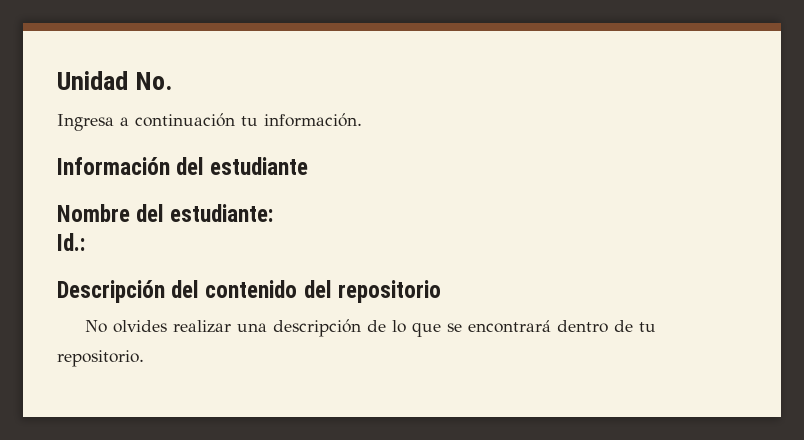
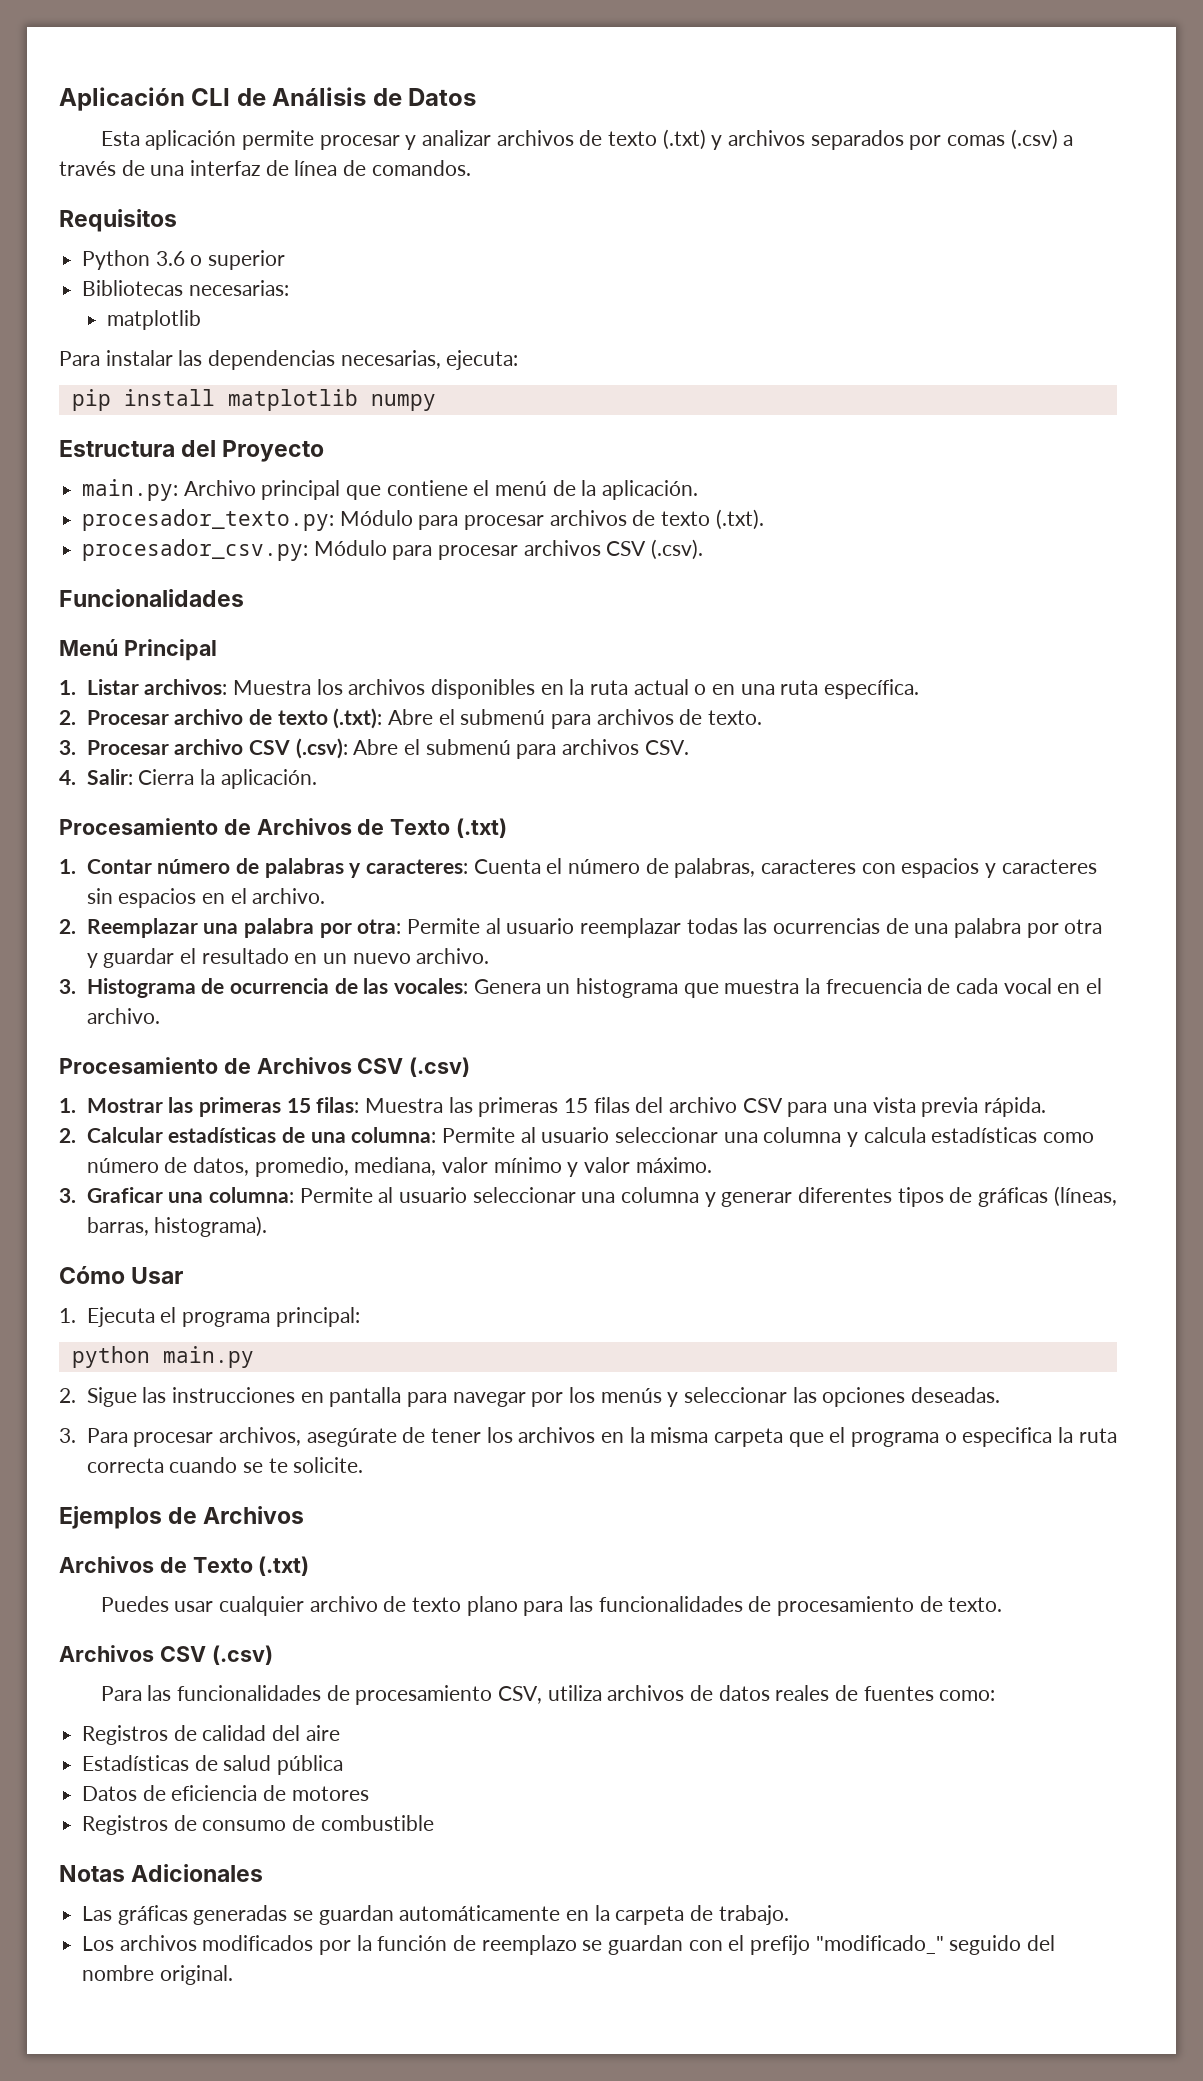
- Unidad No.
- Ingresa a continuación tu información.
- Información del estudiante
- Nombre del estudiante:
- Id.:
- Descripción del contenido del repositorio
- No olvides realizar una descripción de lo que se encontrará dentro de tu repositorio.
+ Aplicación CLI de Análisis de Datos
+ Esta aplicación permite procesar y analizar archivos de texto (.txt) y archivos separados por comas (.csv) a través de una interfaz de línea de comandos.
+ Requisitos
+ Python 3.6 o superior
+ Bibliotecas necesarias:
+ matplotlib
+ Para instalar las dependencias necesarias, ejecuta:
+ pip install matplotlib numpy
+ Estructura del Proyecto
+ main.py: Archivo principal que contiene el menú de la aplicación.
+ procesador_texto.py: Módulo para procesar archivos de texto (.txt).
+ procesador_csv.py: Módulo para procesar archivos CSV (.csv).
+ Funcionalidades
+ Menú Principal
+ 1. Listar archivos: Muestra los archivos disponibles en la ruta actual o en una ruta específica.
+ 2. Procesar archivo de texto (.txt): Abre el submenú para archivos de texto.
+ 3. Procesar archivo CSV (.csv): Abre el submenú para archivos CSV.
+ 4. Salir: Cierra la aplicación.
+ Procesamiento de Archivos de Texto (.txt)
+ 1. Contar número de palabras y caracteres: Cuenta el número de palabras, caracteres con espacios y caracteres sin espacios en el archivo.
+ 2. Reemplazar una palabra por otra: Permite al usuario reemplazar todas las ocurrencias de una palabra por otra y guardar el resultado en un nuevo archivo.
+ 3. Histograma de ocurrencia de las vocales: Genera un histograma que muestra la frecuencia de cada vocal en el archivo.
+ Procesamiento de Archivos CSV (.csv)
+ 1. Mostrar las primeras 15 filas: Muestra las primeras 15 filas del archivo CSV para una vista previa rápida.
+ 2. Calcular estadísticas de una columna: Permite al usuario seleccionar una columna y calcula estadísticas como número de datos, promedio, mediana, valor mínimo y valor máximo.
+ 3. Graficar una columna: Permite al usuario seleccionar una columna y generar diferentes tipos de gráficas (líneas, barras, histograma).
+ Cómo Usar
+ 1. Ejecuta el programa principal:
+ python main.py
+ 2. Sigue las instrucciones en pantalla para navegar por los menús y seleccionar las opciones deseadas.
+ 3. Para procesar archivos, asegúrate de tener los archivos en la misma carpeta que el programa o especifica la ruta correcta cuando se te solicite.
+ Ejemplos de Archivos
+ Archivos de Texto (.txt)
+ Puedes usar cualquier archivo de texto plano para las funcionalidades de procesamiento de texto.
+ Archivos CSV (.csv)
+ Para las funcionalidades de procesamiento CSV, utiliza archivos de datos reales de fuentes como:
+ Registros de calidad del aire
+ Estadísticas de salud pública
+ Datos de eficiencia de motores
+ Registros de consumo de combustible
+ Notas Adicionales
+ Las gráficas generadas se guardan automáticamente en la carpeta de trabajo.
+ Los archivos modificados por la función de reemplazo se guardan con el prefijo "modificado_" seguido del nombre original.

